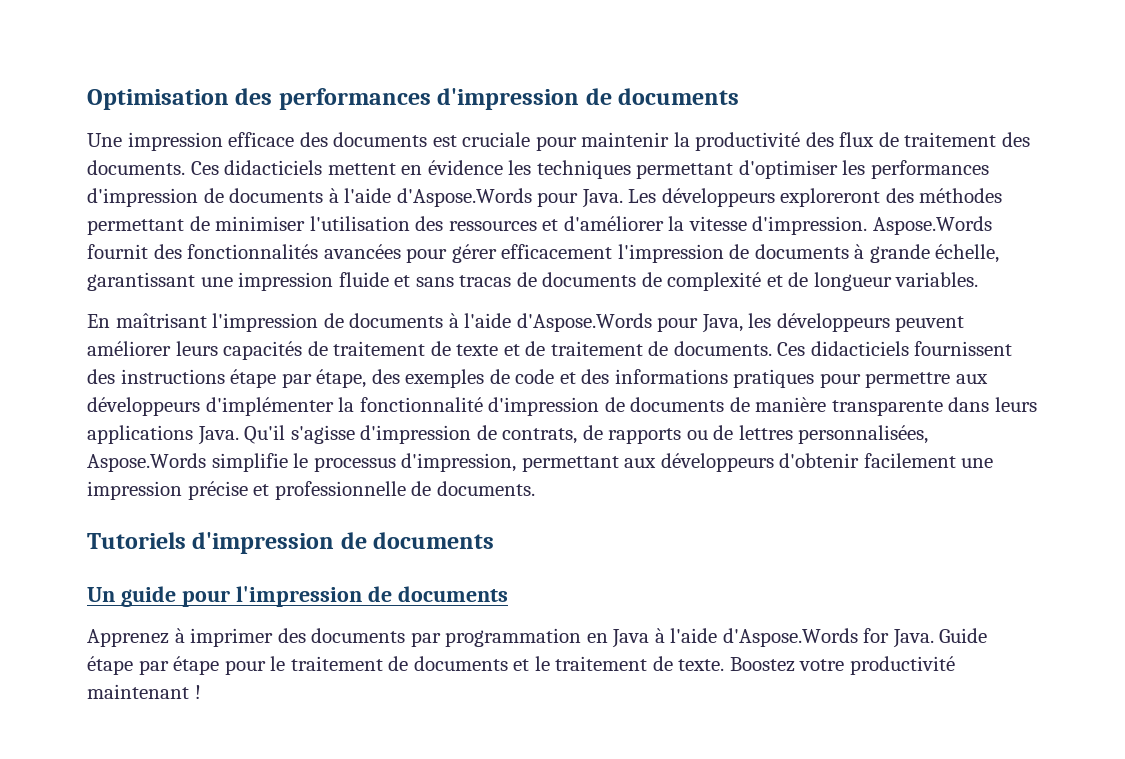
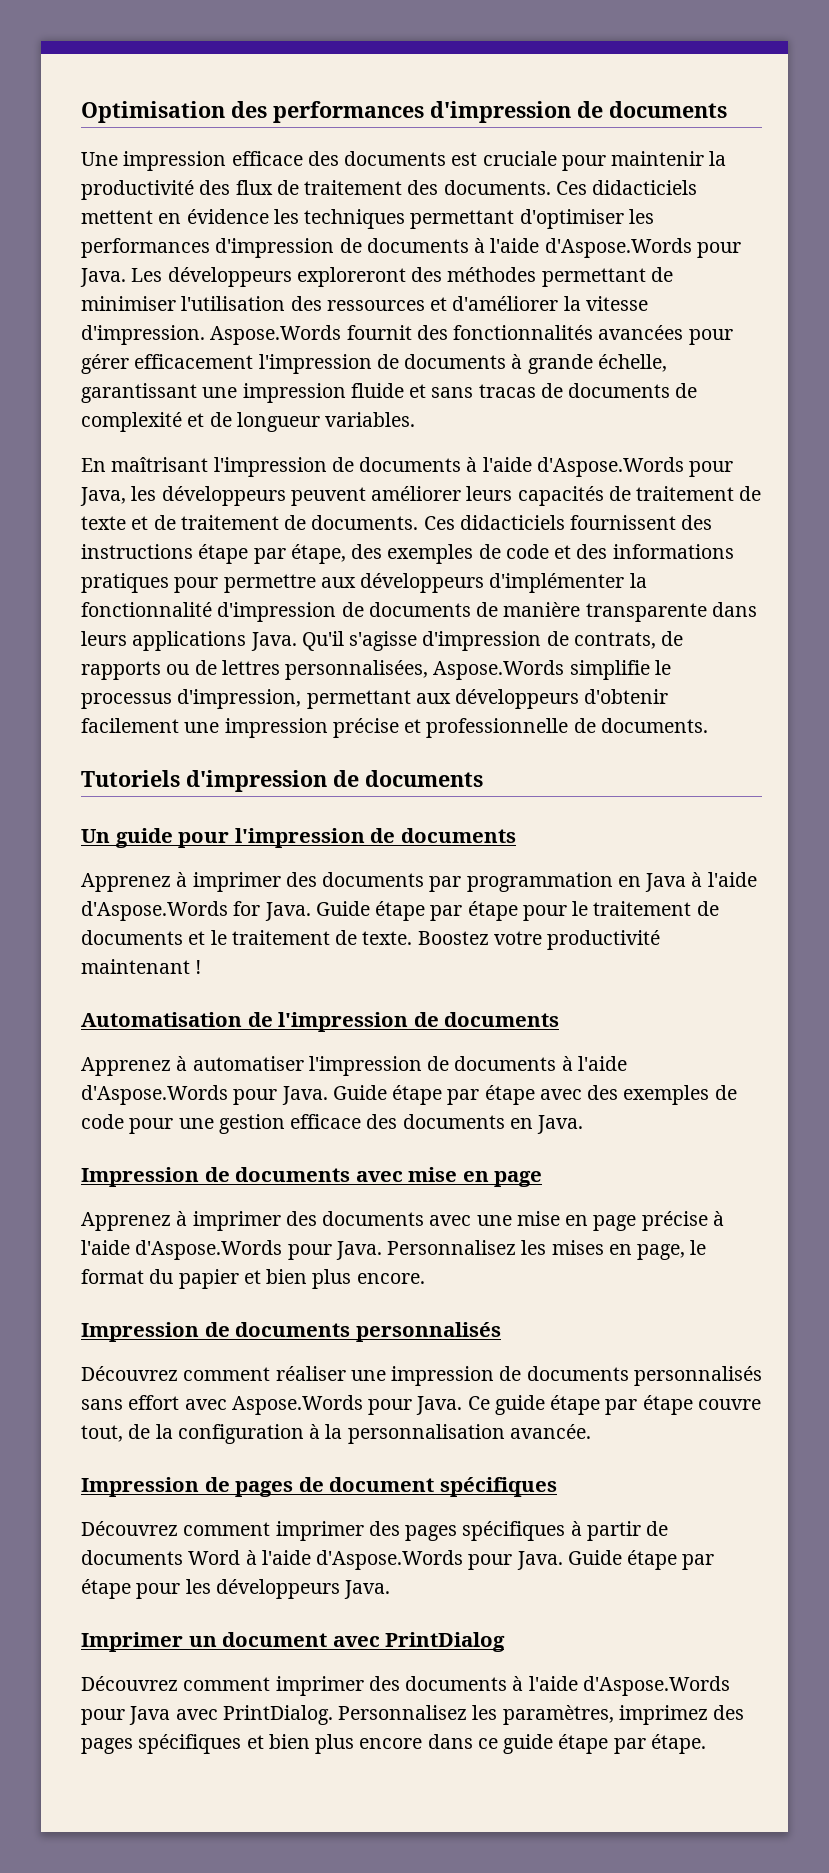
+ Automatisation de l'impression de documents
+ Apprenez à automatiser l'impression de documents à l'aide d'Aspose.Words pour Java. Guide étape par étape avec des exemples de code pour une gestion efficace des documents en Java.
+ Impression de documents avec mise en page
+ Apprenez à imprimer des documents avec une mise en page précise à l'aide d'Aspose.Words pour Java. Personnalisez les mises en page, le format du papier et bien plus encore.
+ Impression de documents personnalisés
+ Découvrez comment réaliser une impression de documents personnalisés sans effort avec Aspose.Words pour Java. Ce guide étape par étape couvre tout, de la configuration à la personnalisation avancée.
+ Impression de pages de document spécifiques
+ Découvrez comment imprimer des pages spécifiques à partir de documents Word à l'aide d'Aspose.Words pour Java. Guide étape par étape pour les développeurs Java.
+ Imprimer un document avec PrintDialog
+ Découvrez comment imprimer des documents à l'aide d'Aspose.Words pour Java avec PrintDialog. Personnalisez les paramètres, imprimez des pages spécifiques et bien plus encore dans ce guide étape par étape.

